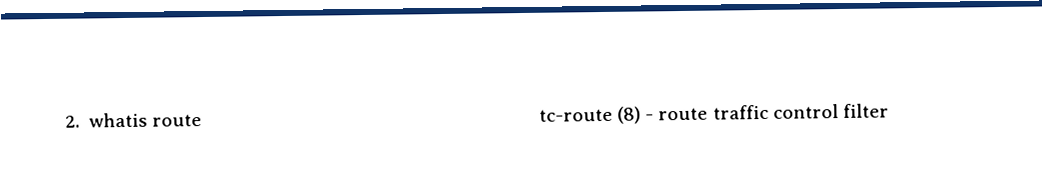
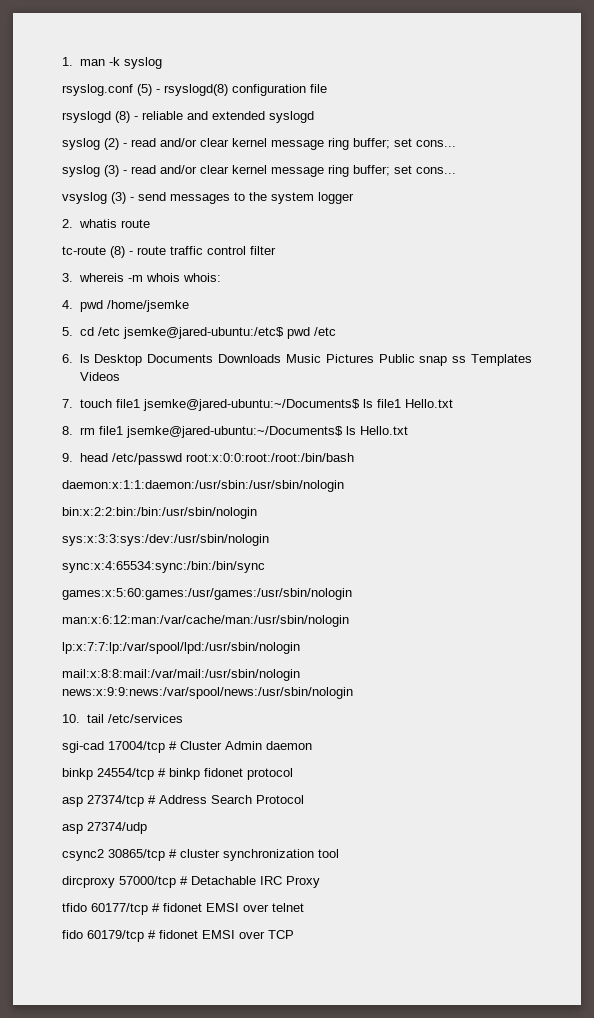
+ 1. man -k syslog
+ rsyslog.conf (5) - rsyslogd(8) configuration file
+ rsyslogd (8) - reliable and extended syslogd
+ syslog (2) - read and/or clear kernel message ring buffer; set cons...
+ syslog (3) - read and/or clear kernel message ring buffer; set cons...
+ vsyslog (3) - send messages to the system logger
+ 3. whereis -m whois whois:
+ 4. pwd /home/jsemke
+ 5. cd /etc jsemke@jared-ubuntu:/etc$ pwd /etc
+ 6. ls Desktop Documents Downloads Music Pictures Public snap ss Templates Videos
+ 7. touch file1 jsemke@jared-ubuntu:~/Documents$ ls file1 Hello.txt
+ 8. rm file1 jsemke@jared-ubuntu:~/Documents$ ls Hello.txt
+ 9. head /etc/passwd root:x:0:0:root:/root:/bin/bash
+ daemon:x:1:1:daemon:/usr/sbin:/usr/sbin/nologin
+ bin:x:2:2:bin:/bin:/usr/sbin/nologin
+ sys:x:3:3:sys:/dev:/usr/sbin/nologin
+ sync:x:4:65534:sync:/bin:/bin/sync
+ games:x:5:60:games:/usr/games:/usr/sbin/nologin
+ man:x:6:12:man:/var/cache/man:/usr/sbin/nologin
+ lp:x:7:7:lp:/var/spool/lpd:/usr/sbin/nologin
+ mail:x:8:8:mail:/var/mail:/usr/sbin/nologin news:x:9:9:news:/var/spool/news:/usr/sbin/nologin
+ 10. tail /etc/services
+ sgi-cad 17004/tcp # Cluster Admin daemon
+ binkp 24554/tcp # binkp fidonet protocol
+ asp 27374/tcp # Address Search Protocol
+ asp 27374/udp
+ csync2 30865/tcp # cluster synchronization tool
+ dircproxy 57000/tcp # Detachable IRC Proxy
+ tfido 60177/tcp # fidonet EMSI over telnet
+ fido 60179/tcp # fidonet EMSI over TCP

